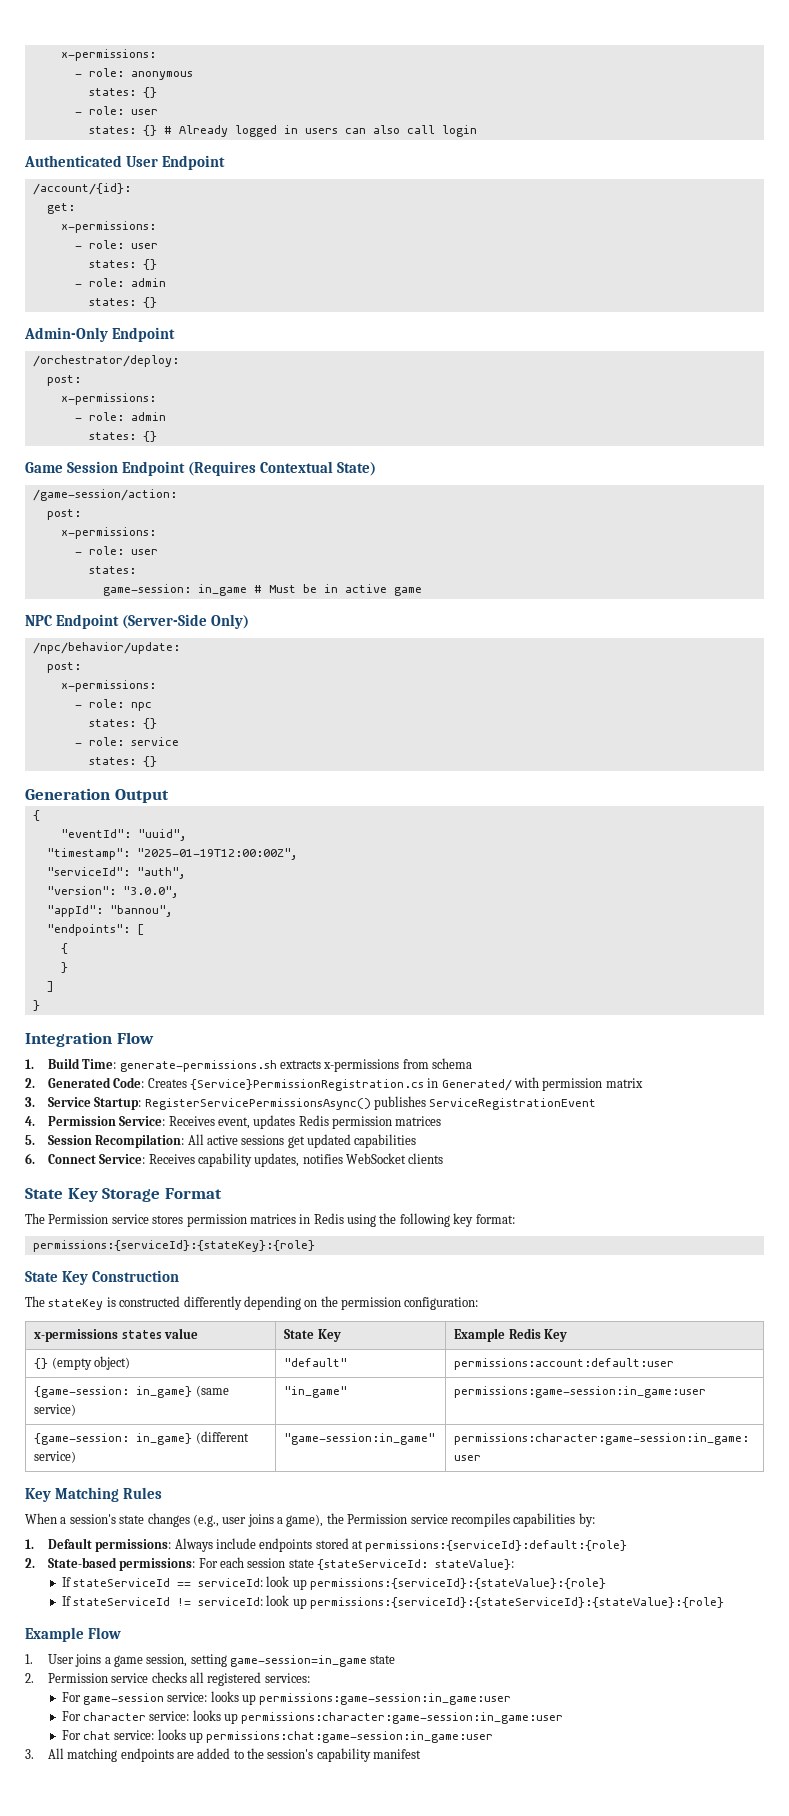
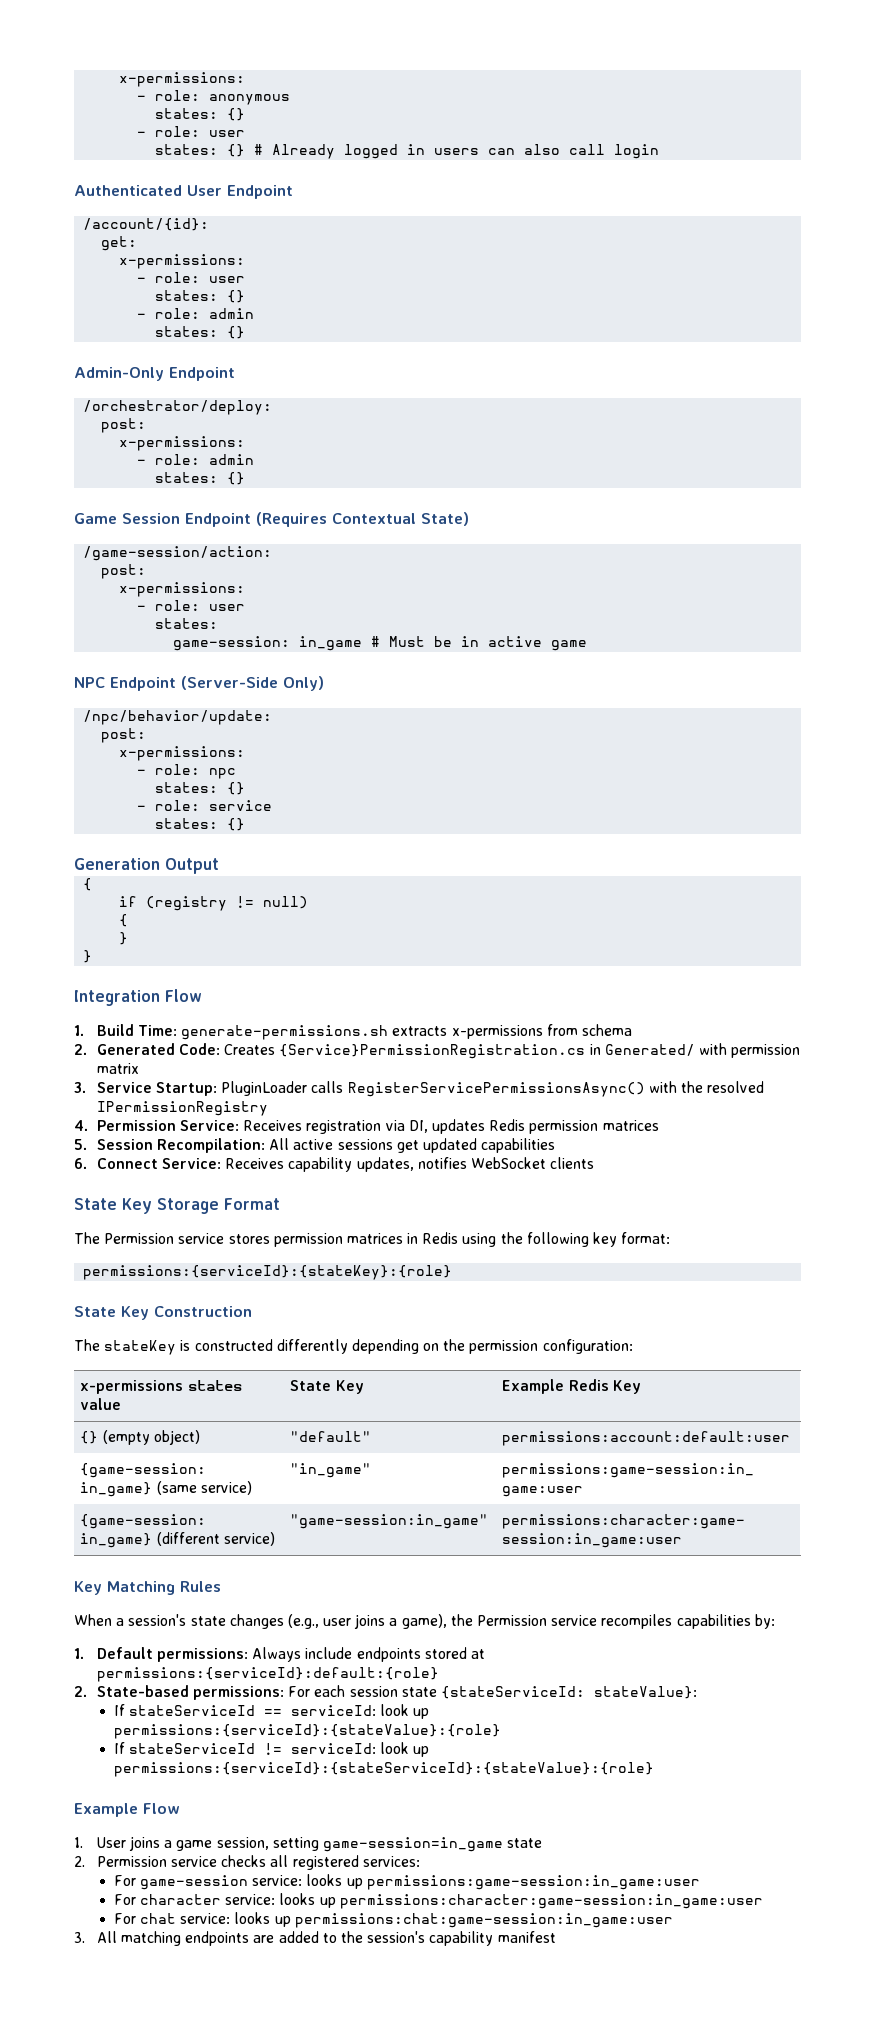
- "eventId": "uuid",
- "timestamp": "2025-01-19T12:00:00Z",
- "serviceId": "auth",
- "version": "3.0.0",
- "appId": "bannou",
- "endpoints": [
+ if (registry != null)
- ]
- 3. Service Startup: RegisterServicePermissionsAsync() publishes ServiceRegistrationEvent
+ 3. Service Startup: PluginLoader calls RegisterServicePermissionsAsync() with the resolved IPermissionRegistry
- 4. Permission Service: Receives event, updates Redis permission matrices
+ 4. Permission Service: Receives registration via DI, updates Redis permission matrices

